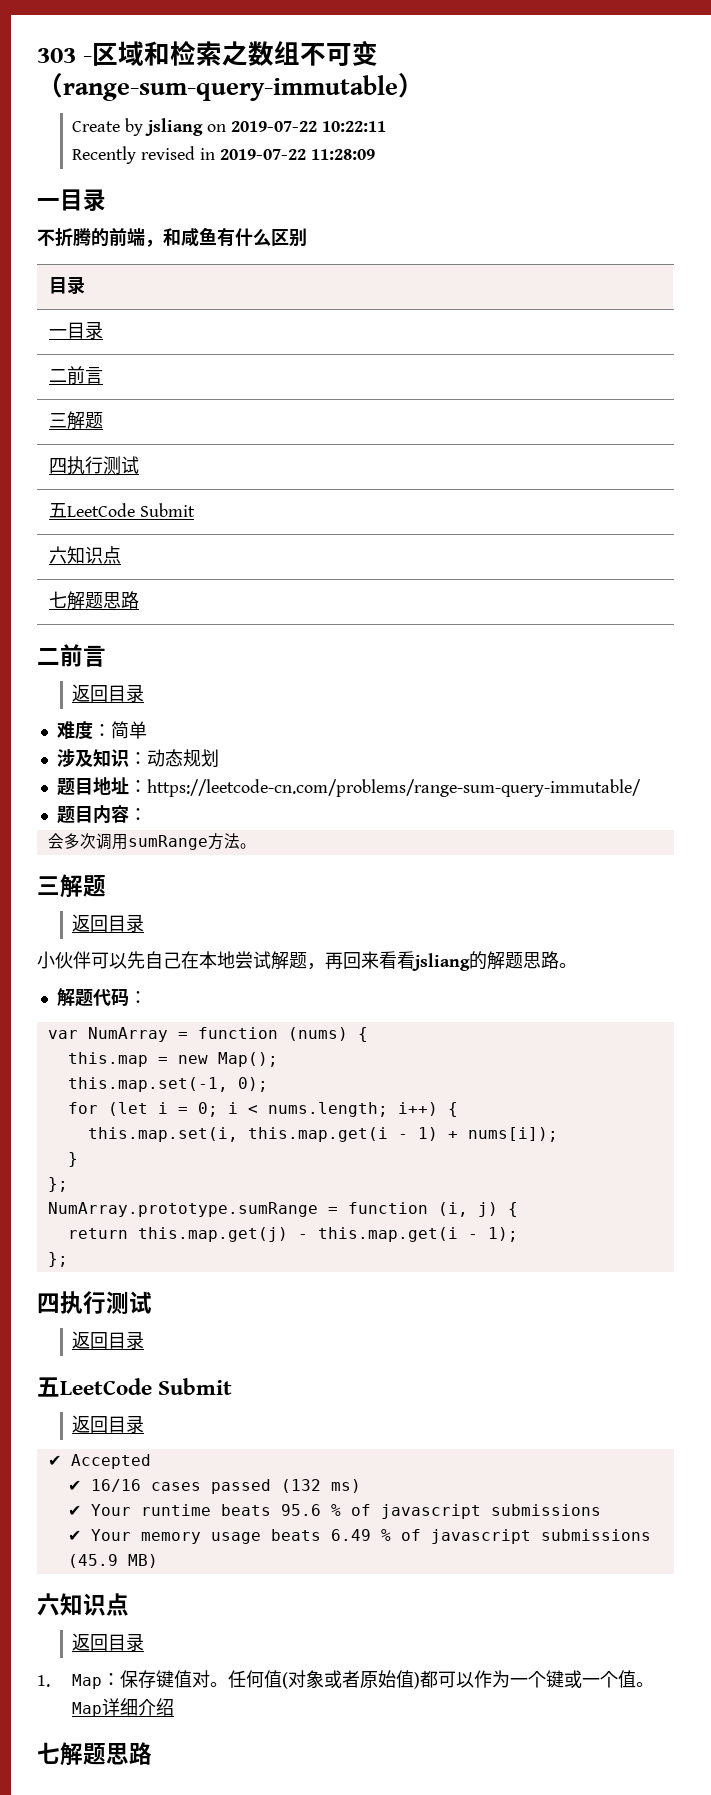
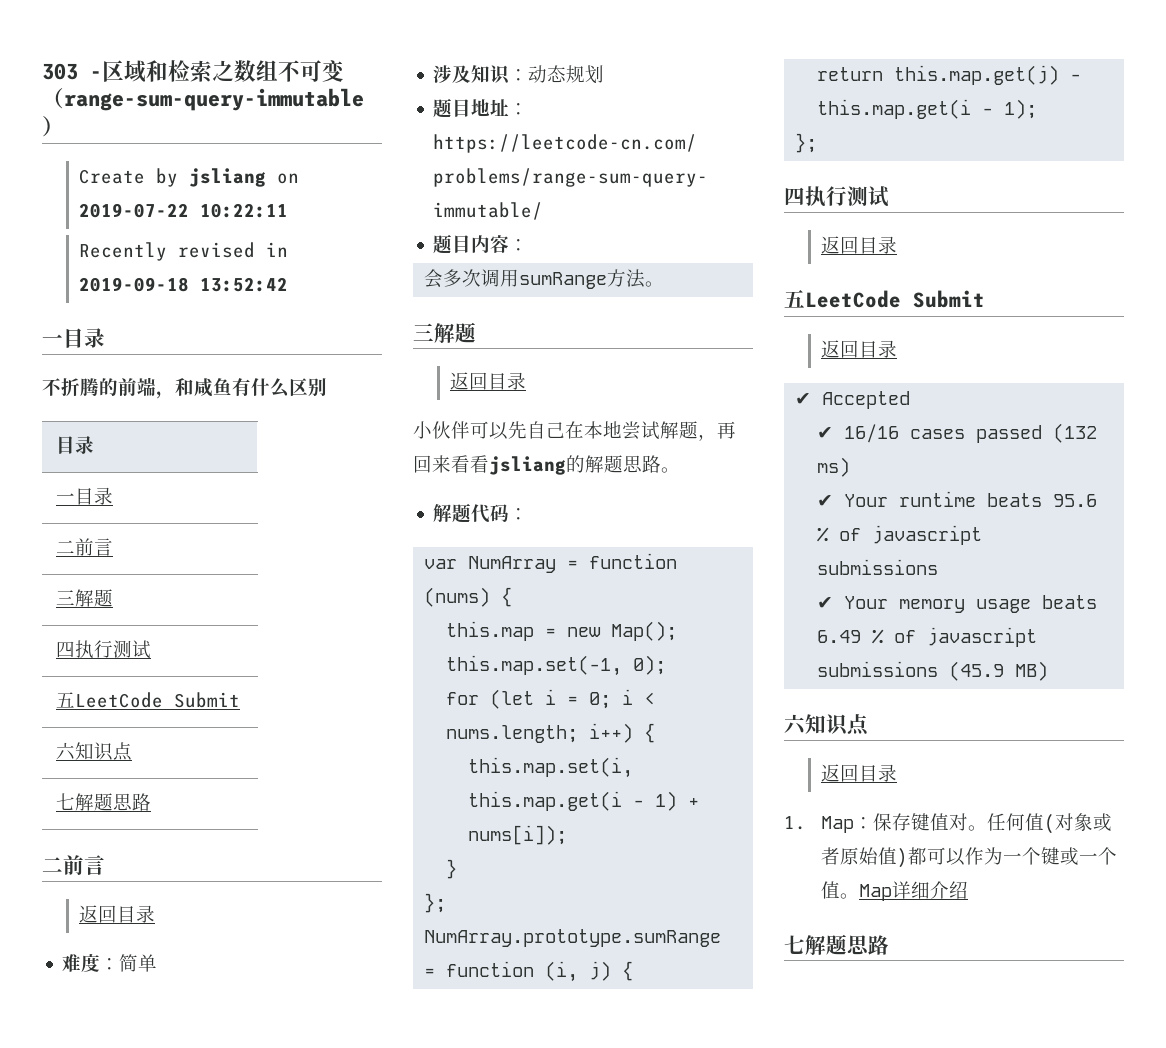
- Recently revised in 2019-07-22 11:28:09
+ Recently revised in 2019-09-18 13:52:42

